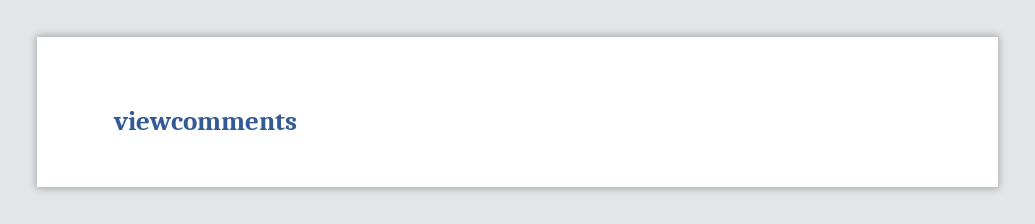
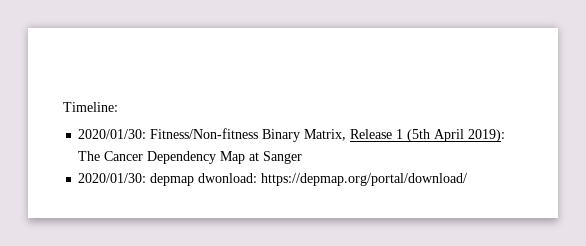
- viewcomments
+ Timeline:
+ 2020/01/30: Fitness/Non-fitness Binary Matrix, Release 1 (5th April 2019): The Cancer Dependency Map at Sanger
+ 2020/01/30: depmap dwonload: https://depmap.org/portal/download/

